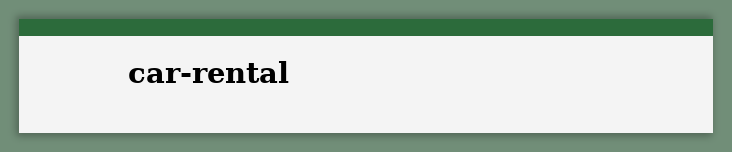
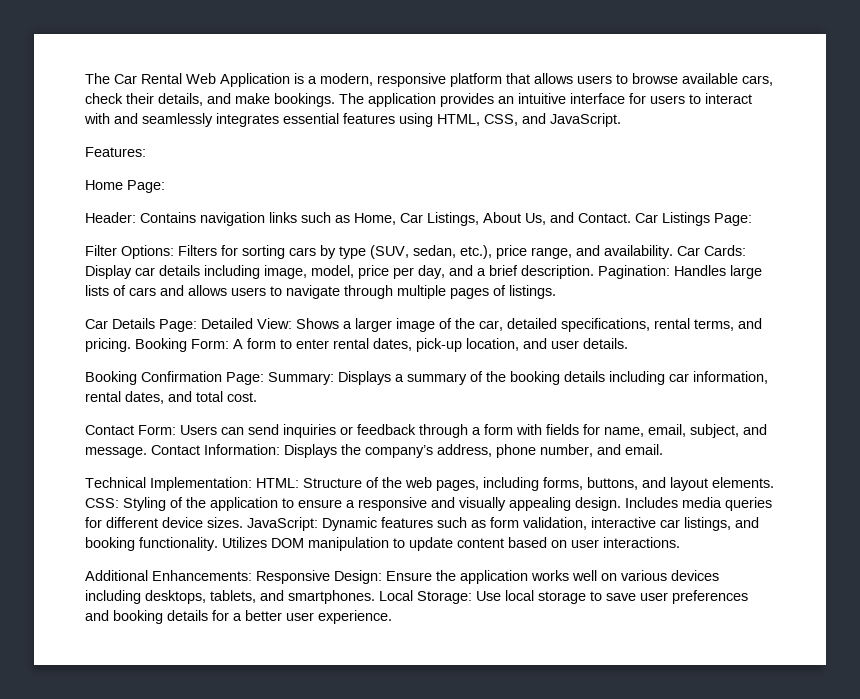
- car-rental
+ The Car Rental Web Application is a modern, responsive platform that allows users to browse available cars, check their details, and make bookings. The application provides an intuitive interface for users to interact with and seamlessly integrates essential features using HTML, CSS, and JavaScript.
+ Features:
+ Home Page:
+ Header: Contains navigation links such as Home, Car Listings, About Us, and Contact. Car Listings Page:
+ Filter Options: Filters for sorting cars by type (SUV, sedan, etc.), price range, and availability. Car Cards: Display car details including image, model, price per day, and a brief description. Pagination: Handles large lists of cars and allows users to navigate through multiple pages of listings.
+ Car Details Page: Detailed View: Shows a larger image of the car, detailed specifications, rental terms, and pricing. Booking Form: A form to enter rental dates, pick-up location, and user details.
+ Booking Confirmation Page: Summary: Displays a summary of the booking details including car information, rental dates, and total cost.
+ Contact Form: Users can send inquiries or feedback through a form with fields for name, email, subject, and message. Contact Information: Displays the company’s address, phone number, and email.
+ Technical Implementation: HTML: Structure of the web pages, including forms, buttons, and layout elements. CSS: Styling of the application to ensure a responsive and visually appealing design. Includes media queries for different device sizes. JavaScript: Dynamic features such as form validation, interactive car listings, and booking functionality. Utilizes DOM manipulation to update content based on user interactions.
+ Additional Enhancements: Responsive Design: Ensure the application works well on various devices including desktops, tablets, and smartphones. Local Storage: Use local storage to save user preferences and booking details for a better user experience.

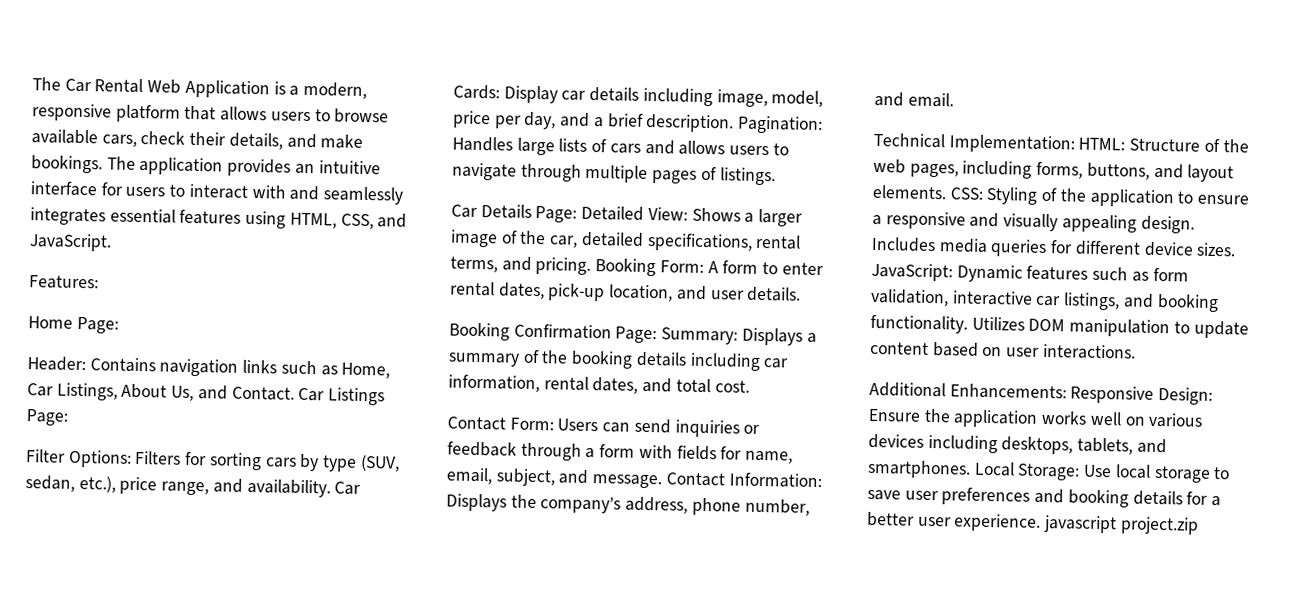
- Local Storage: Use local storage to save user preferences and booking details for a better user experience.
+ Local Storage: Use local storage to save user preferences and booking details for a better user experience. javascript project.zip

